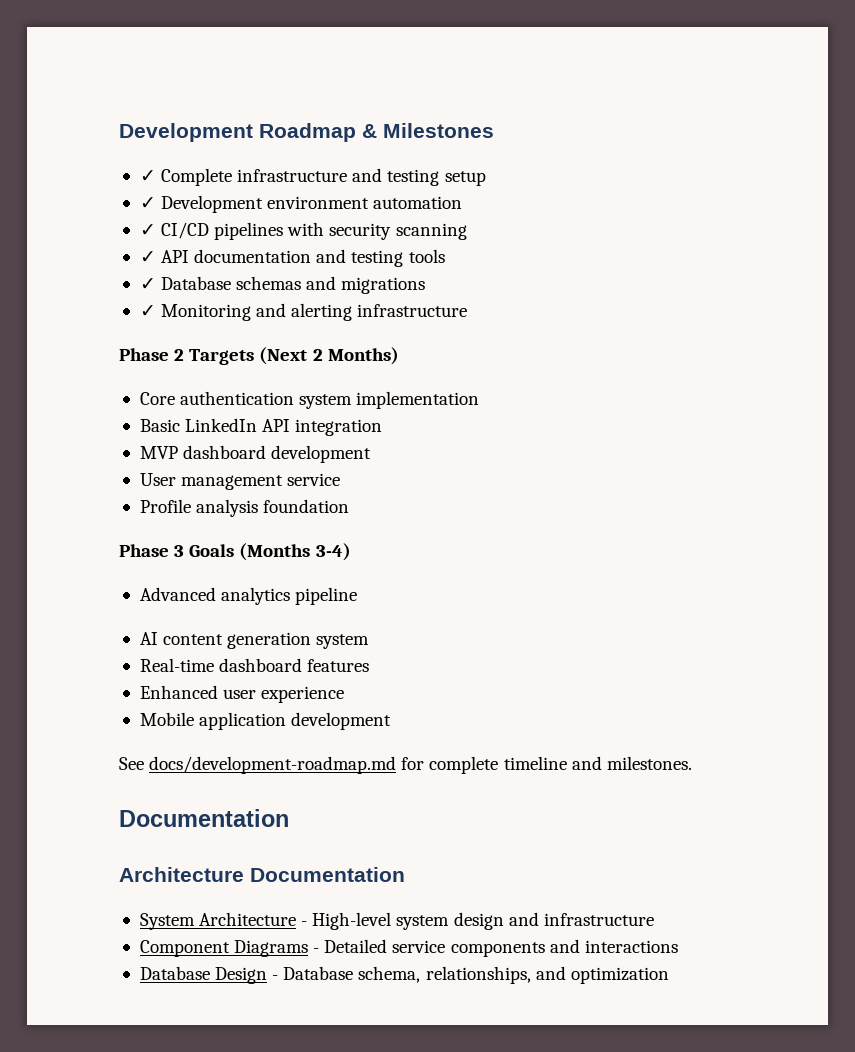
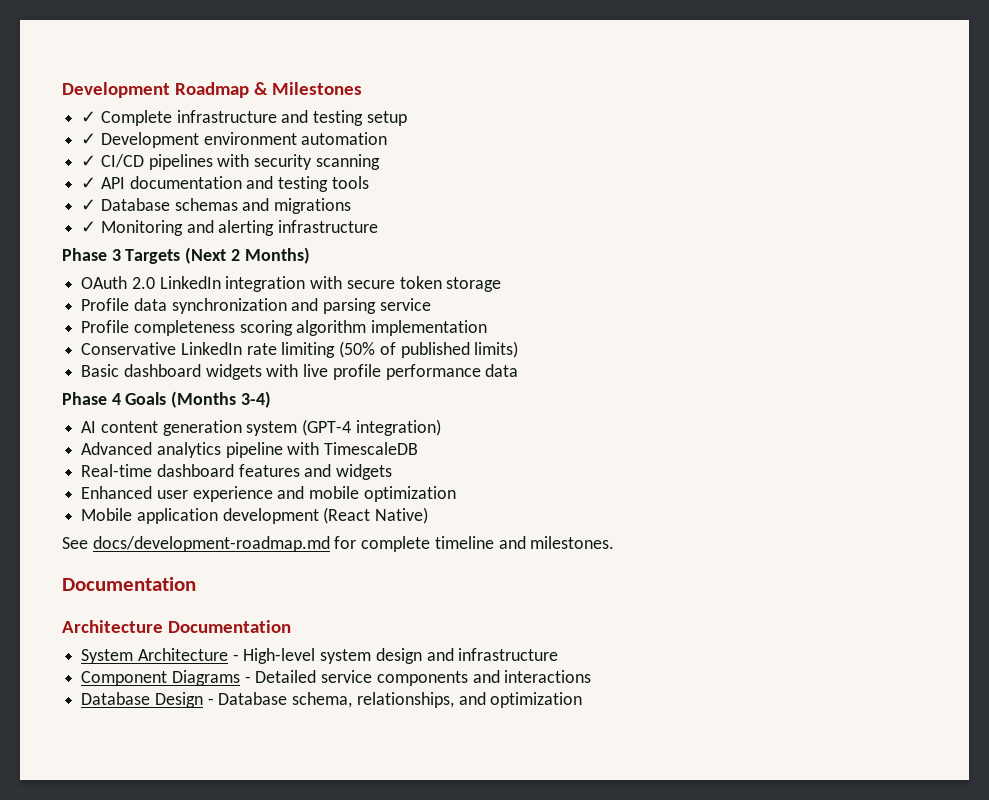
- Phase 2 Targets (Next 2 Months)
+ Phase 3 Targets (Next 2 Months)
- Core authentication system implementation
- Basic LinkedIn API integration
- MVP dashboard development
- User management service
- Profile analysis foundation
- Phase 3 Goals (Months 3-4)
+ OAuth 2.0 LinkedIn integration with secure token storage
+ Profile data synchronization and parsing service
+ Profile completeness scoring algorithm implementation
+ Conservative LinkedIn rate limiting (50% of published limits)
+ Basic dashboard widgets with live profile performance data
+ Phase 4 Goals (Months 3-4)
- Advanced analytics pipeline
- AI content generation system
+ AI content generation system (GPT-4 integration)
+ Advanced analytics pipeline with TimescaleDB
- Real-time dashboard features
+ Real-time dashboard features and widgets
- Enhanced user experience
+ Enhanced user experience and mobile optimization
- Mobile application development
+ Mobile application development (React Native)

